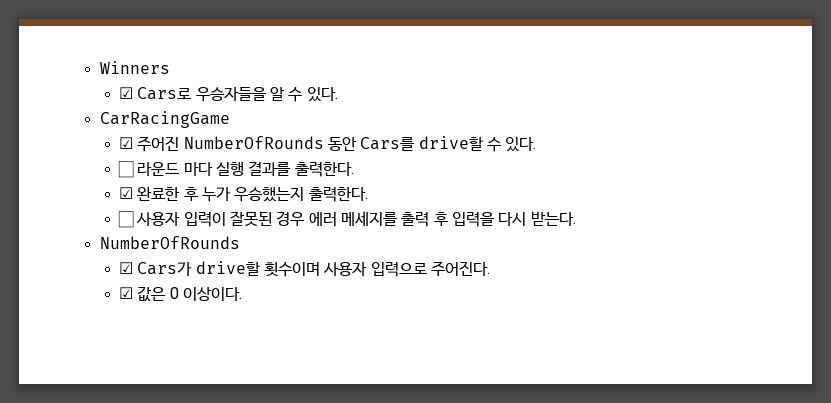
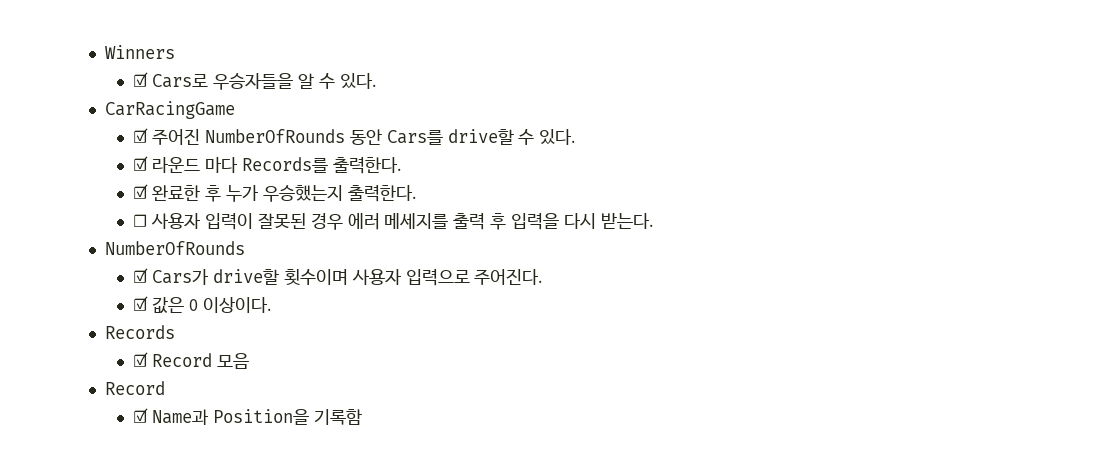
- ☐ 라운드 마다 실행 결과를 출력한다.
+ ☑ 라운드 마다 Records를 출력한다.
+ Records
+ ☑ Record 모음
+ Record
+ ☑ Name과 Position을 기록함

